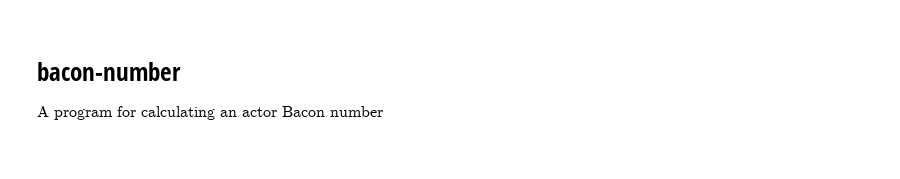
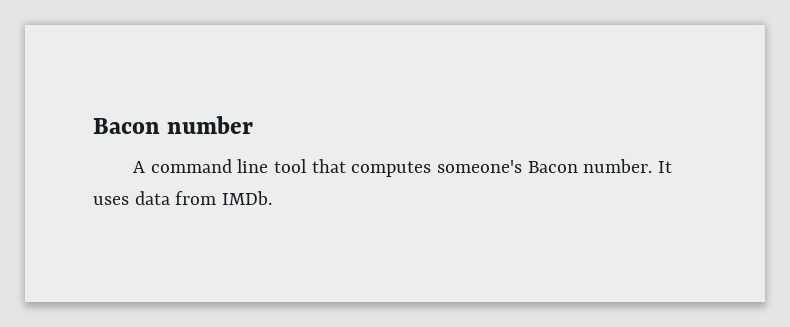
- bacon-number
+ Bacon number
- A program for calculating an actor Bacon number
+ A command line tool that computes someone's Bacon number. It uses data from IMDb.

